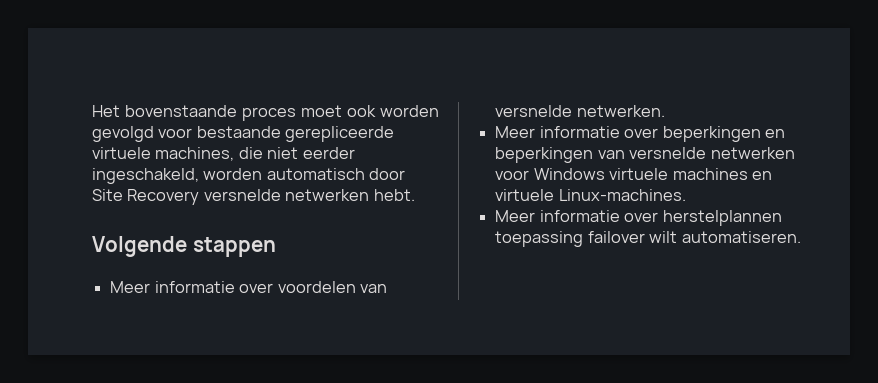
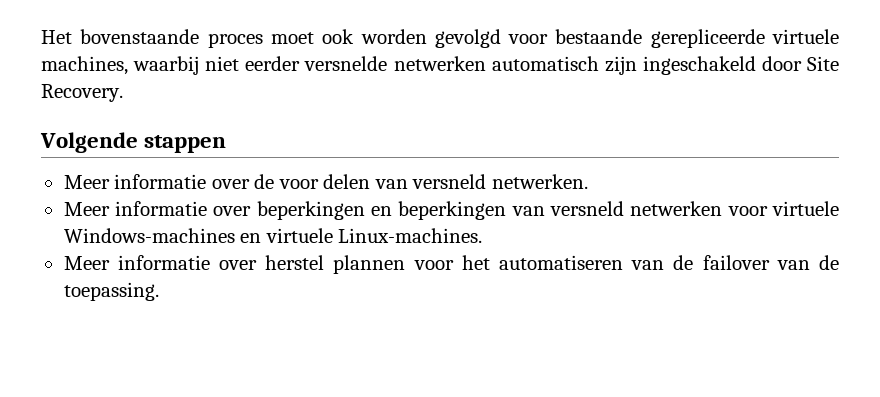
- Het bovenstaande proces moet ook worden gevolgd voor bestaande gerepliceerde virtuele machines, die niet eerder ingeschakeld, worden automatisch door Site Recovery versnelde netwerken hebt.
+ Het bovenstaande proces moet ook worden gevolgd voor bestaande gerepliceerde virtuele machines, waarbij niet eerder versnelde netwerken automatisch zijn ingeschakeld door Site Recovery.
- Meer informatie over voordelen van versnelde netwerken.
+ Meer informatie over de voor delen van versneld netwerken.
- Meer informatie over beperkingen en beperkingen van versnelde netwerken voor Windows virtuele machines en virtuele Linux-machines.
+ Meer informatie over beperkingen en beperkingen van versneld netwerken voor virtuele Windows-machines en virtuele Linux-machines.
- Meer informatie over herstelplannen toepassing failover wilt automatiseren.
+ Meer informatie over herstel plannen voor het automatiseren van de failover van de toepassing.

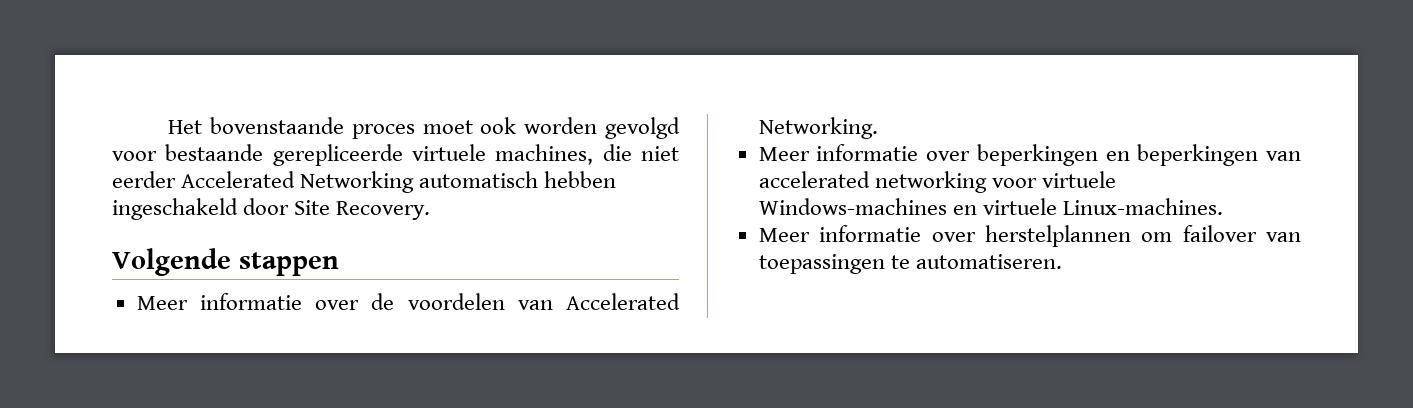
- Het bovenstaande proces moet ook worden gevolgd voor bestaande gerepliceerde virtuele machines, waarbij niet eerder versnelde netwerken automatisch zijn ingeschakeld door Site Recovery.
+ Het bovenstaande proces moet ook worden gevolgd voor bestaande gerepliceerde virtuele machines, die niet eerder Accelerated Networking automatisch hebben ingeschakeld door Site Recovery.
- Meer informatie over de voor delen van versneld netwerken.
+ Meer informatie over de voordelen van Accelerated Networking.
- Meer informatie over beperkingen en beperkingen van versneld netwerken voor virtuele Windows-machines en virtuele Linux-machines.
+ Meer informatie over beperkingen en beperkingen van accelerated networking voor virtuele Windows-machines en virtuele Linux-machines.
- Meer informatie over herstel plannen voor het automatiseren van de failover van de toepassing.
+ Meer informatie over herstelplannen om failover van toepassingen te automatiseren.

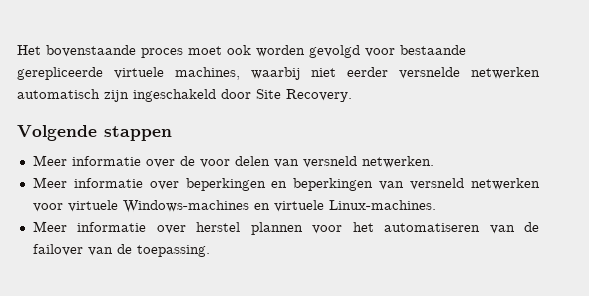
- Het bovenstaande proces moet ook worden gevolgd voor bestaande gerepliceerde virtuele machines, die niet eerder Accelerated Networking automatisch hebben ingeschakeld door Site Recovery.
+ Het bovenstaande proces moet ook worden gevolgd voor bestaande gerepliceerde virtuele machines, waarbij niet eerder versnelde netwerken automatisch zijn ingeschakeld door Site Recovery.
- Meer informatie over de voordelen van Accelerated Networking.
+ Meer informatie over de voor delen van versneld netwerken.
- Meer informatie over beperkingen en beperkingen van accelerated networking voor virtuele Windows-machines en virtuele Linux-machines.
+ Meer informatie over beperkingen en beperkingen van versneld netwerken voor virtuele Windows-machines en virtuele Linux-machines.
- Meer informatie over herstelplannen om failover van toepassingen te automatiseren.
+ Meer informatie over herstel plannen voor het automatiseren van de failover van de toepassing.

